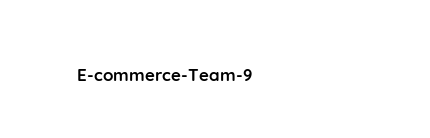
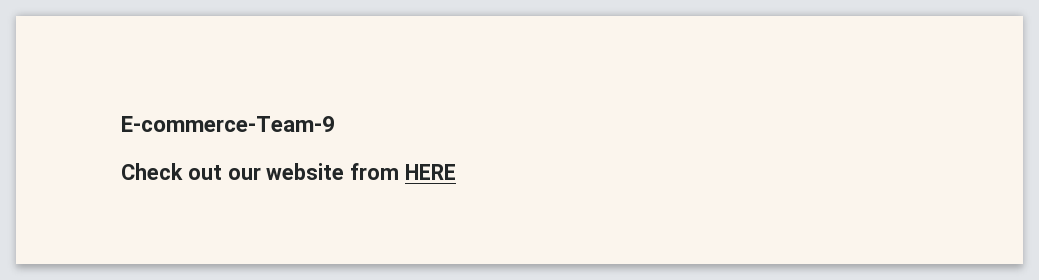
+ Check out our website from HERE

